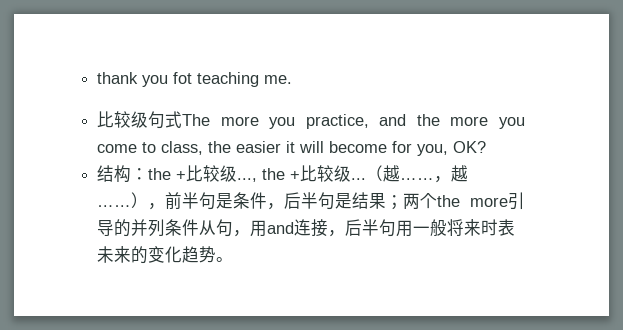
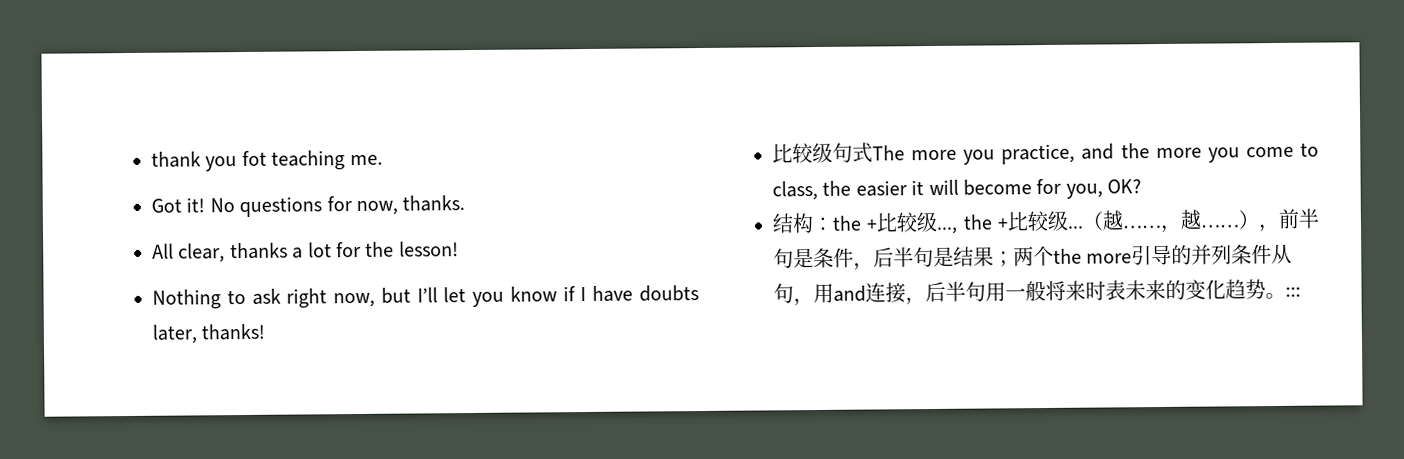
+ Got it! No questions for now, thanks.
+ All clear, thanks a lot for the lesson!
+ Nothing to ask right now, but I’ll let you know if I have doubts later, thanks!
- ，越……），前半句是条件，后半句是结果；两个the more引导的并列条件从句，用and连接，后半句用一般将来时表未来的变化趋势。
+ ，越……），前半句是条件，后半句是结果；两个the more引导的并列条件从句，用and连接，后半句用一般将来时表未来的变化趋势。:::

